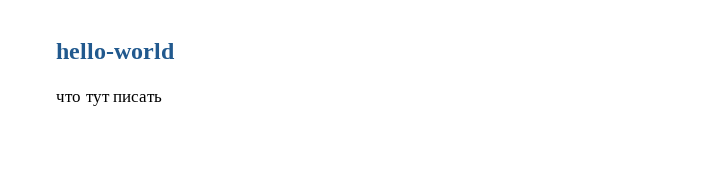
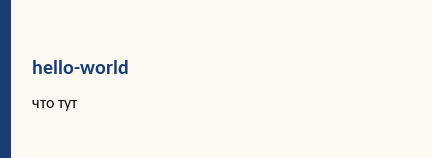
- что тут писать
+ что тут

